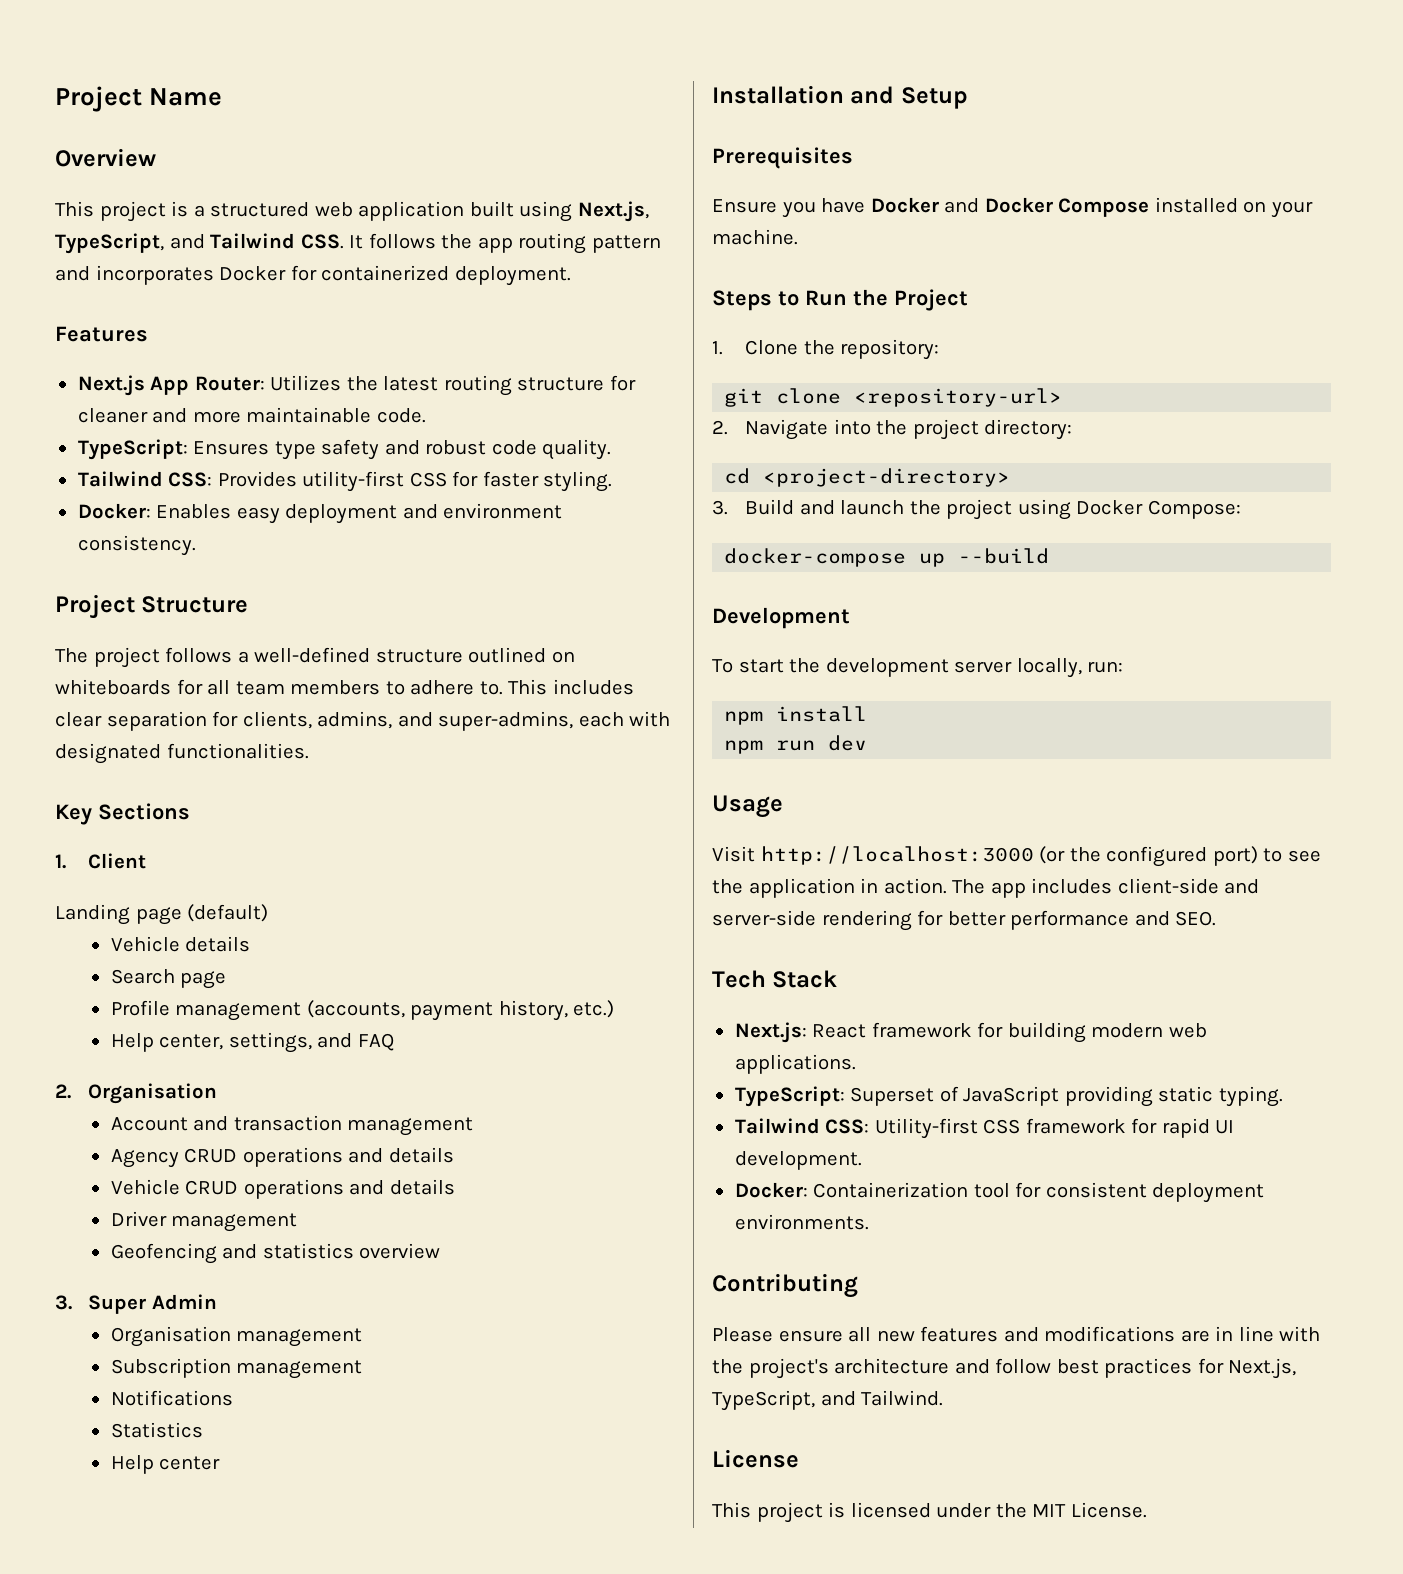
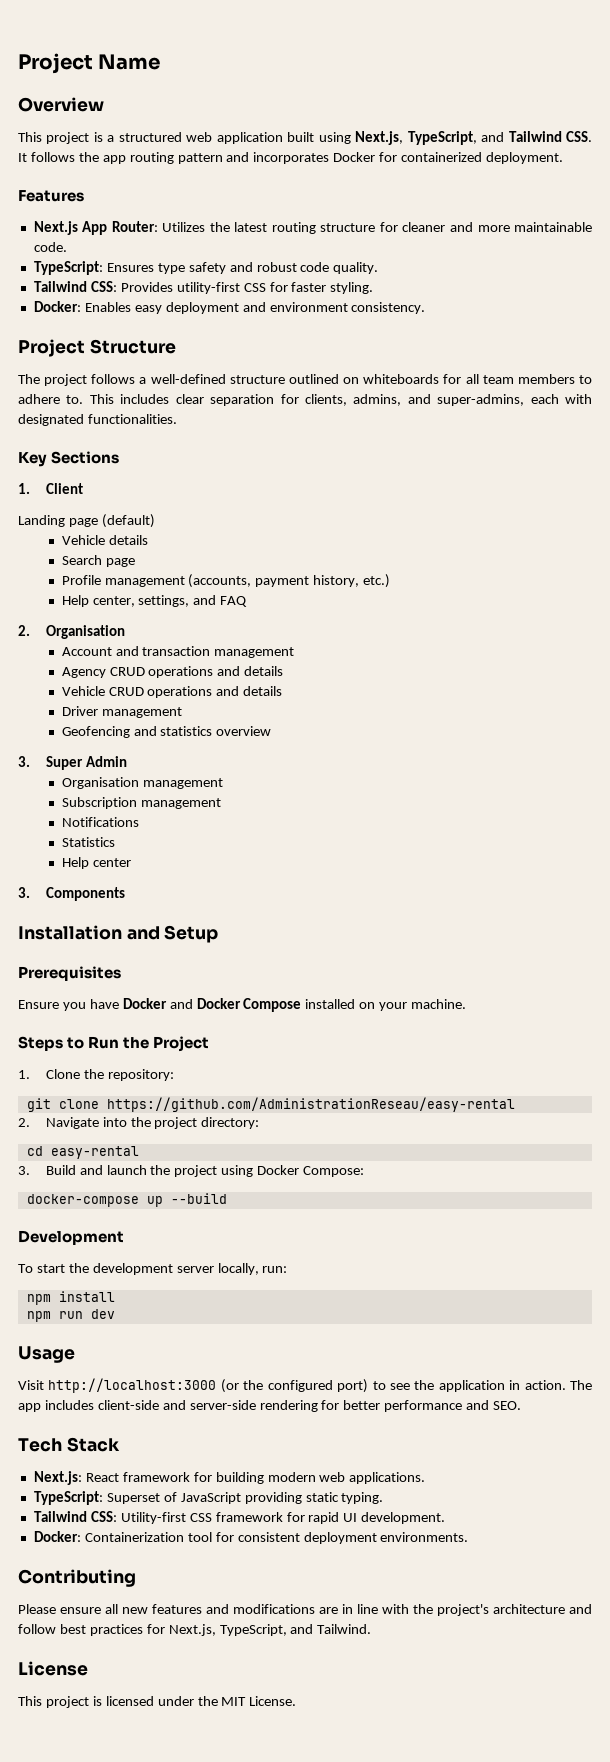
+ 3. Components
- git clone <repository-url>
+ git clone https://github.com/AdministrationReseau/easy-rental
- cd <project-directory>
+ cd easy-rental

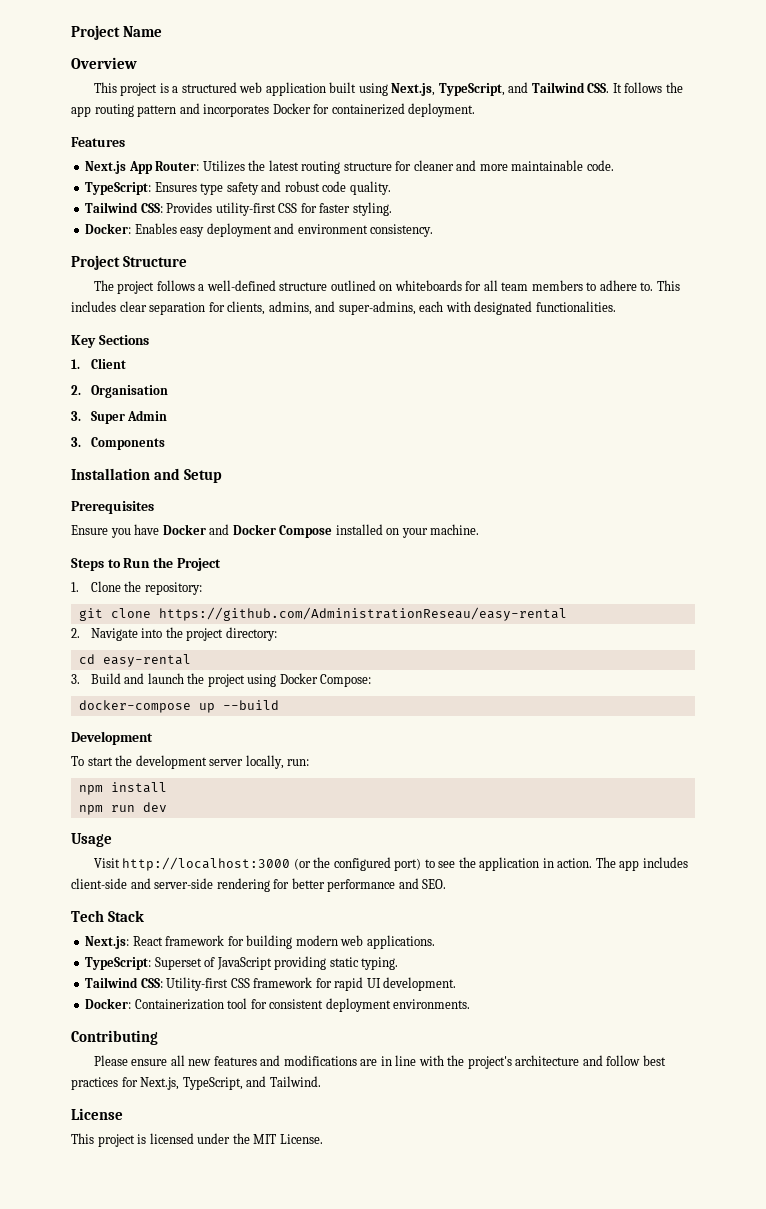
- Landing page (default)
- Vehicle details
- Search page
- Profile management (accounts, payment history, etc.)
- Help center, settings, and FAQ
  2. Organisation
- Account and transaction management
- Agency CRUD operations and details
- Vehicle CRUD operations and details
- Driver management
- Geofencing and statistics overview
  3. Super Admin
- Organisation management
- Subscription management
- Notifications
- Statistics
- Help center

